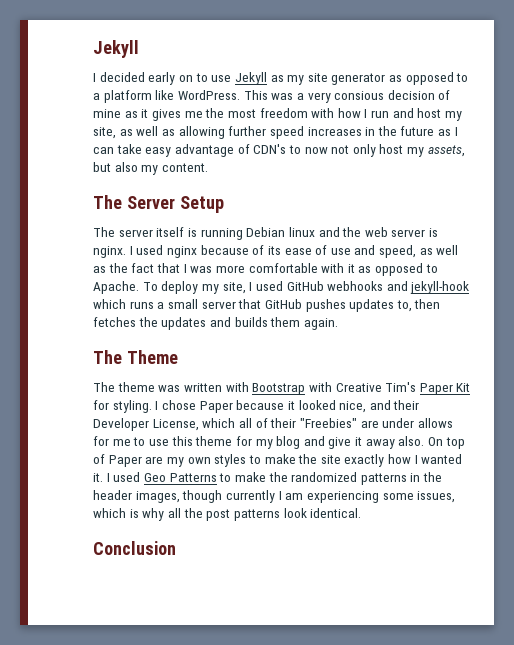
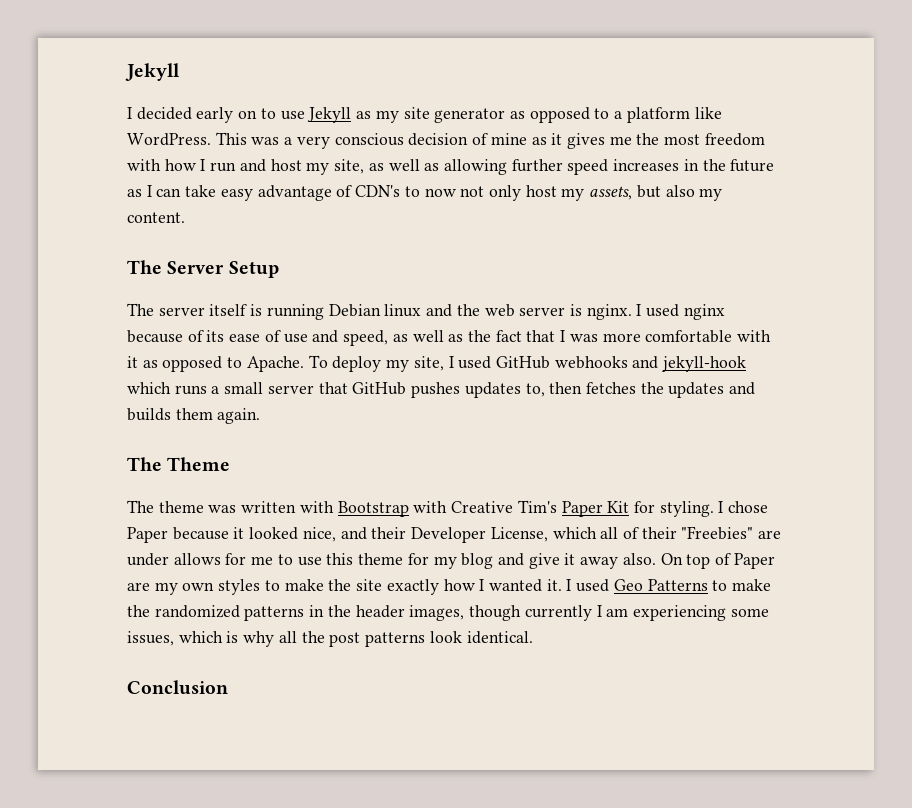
- This was a very consious decision of mine as it gives me the most freedom with how I run and host my site, as well as allowing further speed increases in the future as I can take easy advantage of CDN's to now not only host my assets, but also my content.
+ This was a very conscious decision of mine as it gives me the most freedom with how I run and host my site, as well as allowing further speed increases in the future as I can take easy advantage of CDN's to now not only host my assets, but also my content.

